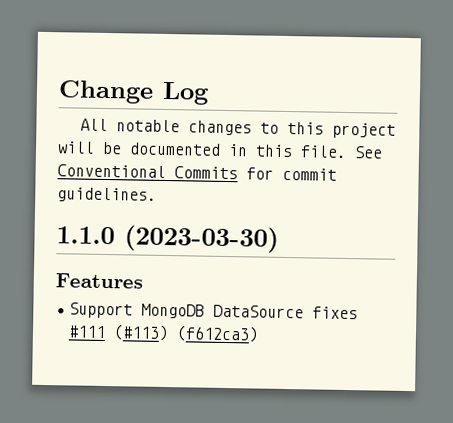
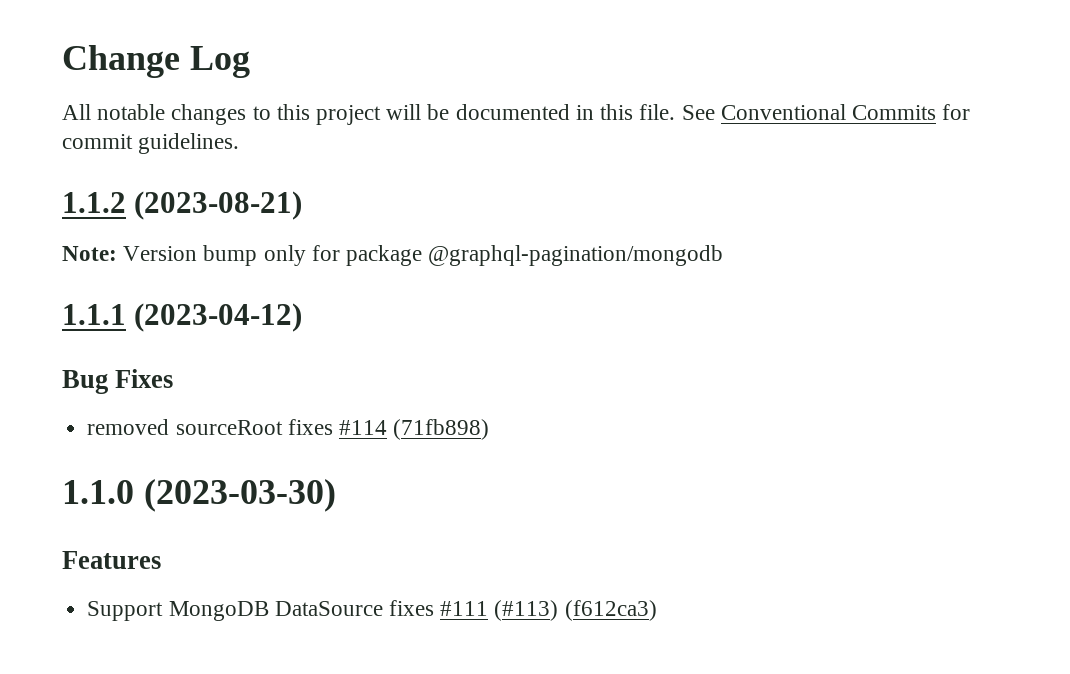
+ 1.1.2 (2023-08-21)
+ Note: Version bump only for package @graphql-pagination/mongodb
+ 1.1.1 (2023-04-12)
+ Bug Fixes
+ removed sourceRoot fixes #114 (71fb898)

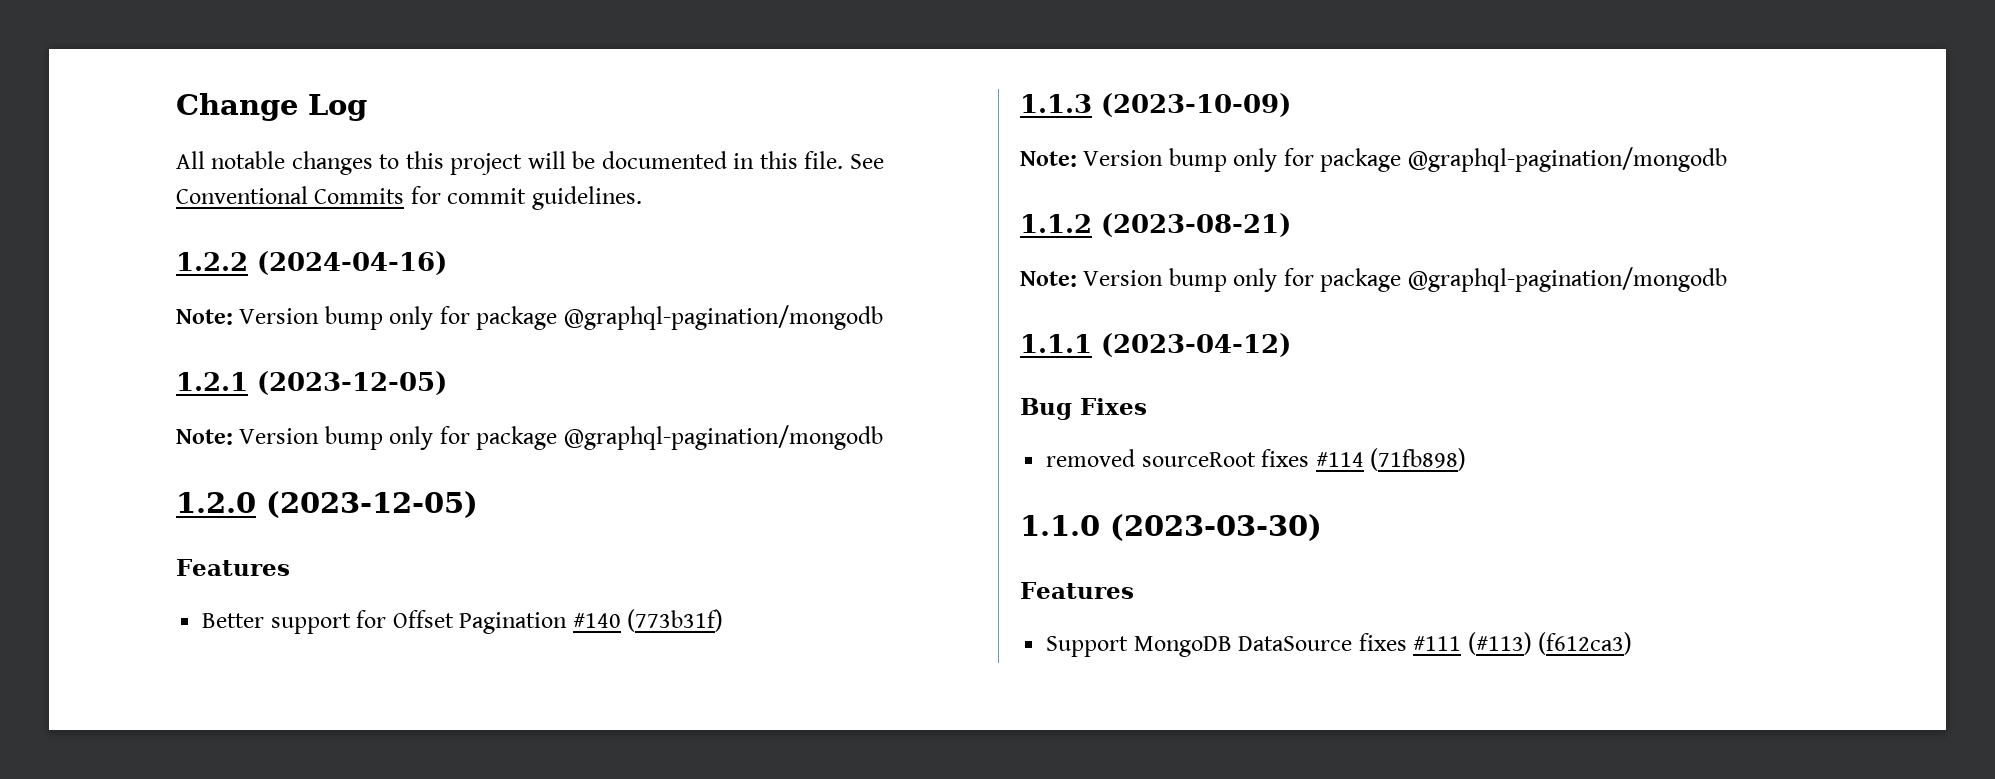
+ 1.2.2 (2024-04-16)
+ Note: Version bump only for package @graphql-pagination/mongodb
+ 1.2.1 (2023-12-05)
+ Note: Version bump only for package @graphql-pagination/mongodb
+ 1.2.0 (2023-12-05)
+ Features
+ Better support for Offset Pagination #140 (773b31f)
+ 1.1.3 (2023-10-09)
+ Note: Version bump only for package @graphql-pagination/mongodb

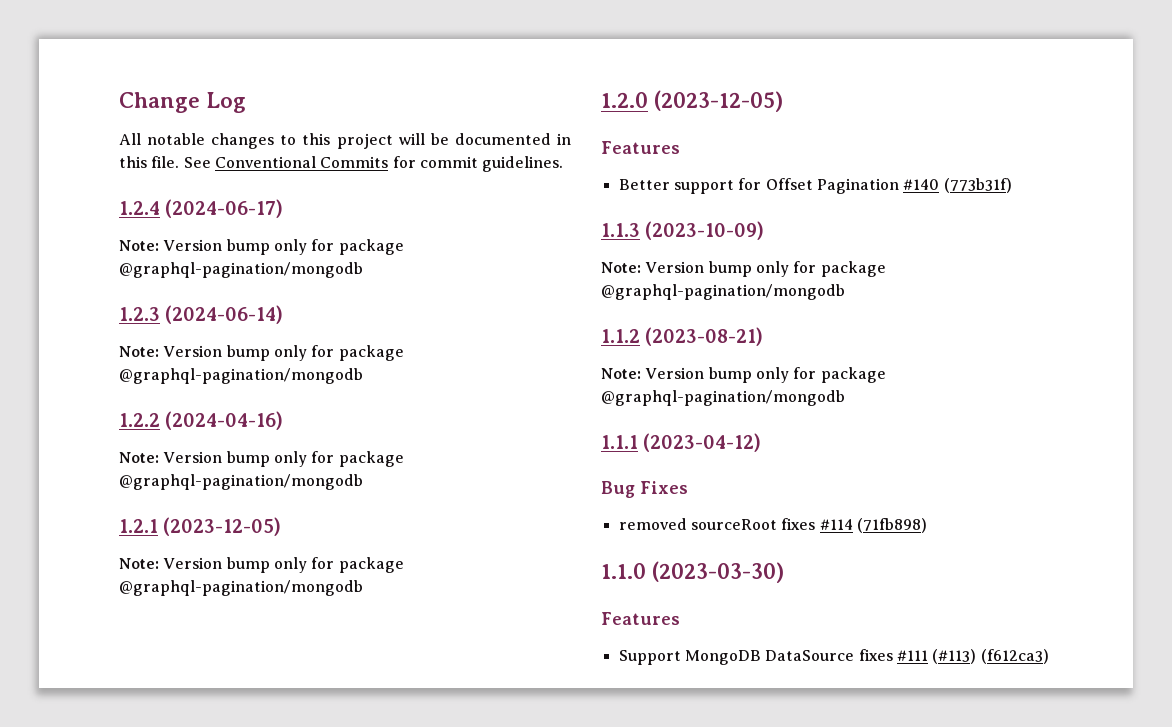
+ 1.2.4 (2024-06-17)
+ Note: Version bump only for package @graphql-pagination/mongodb
+ 1.2.3 (2024-06-14)
+ Note: Version bump only for package @graphql-pagination/mongodb

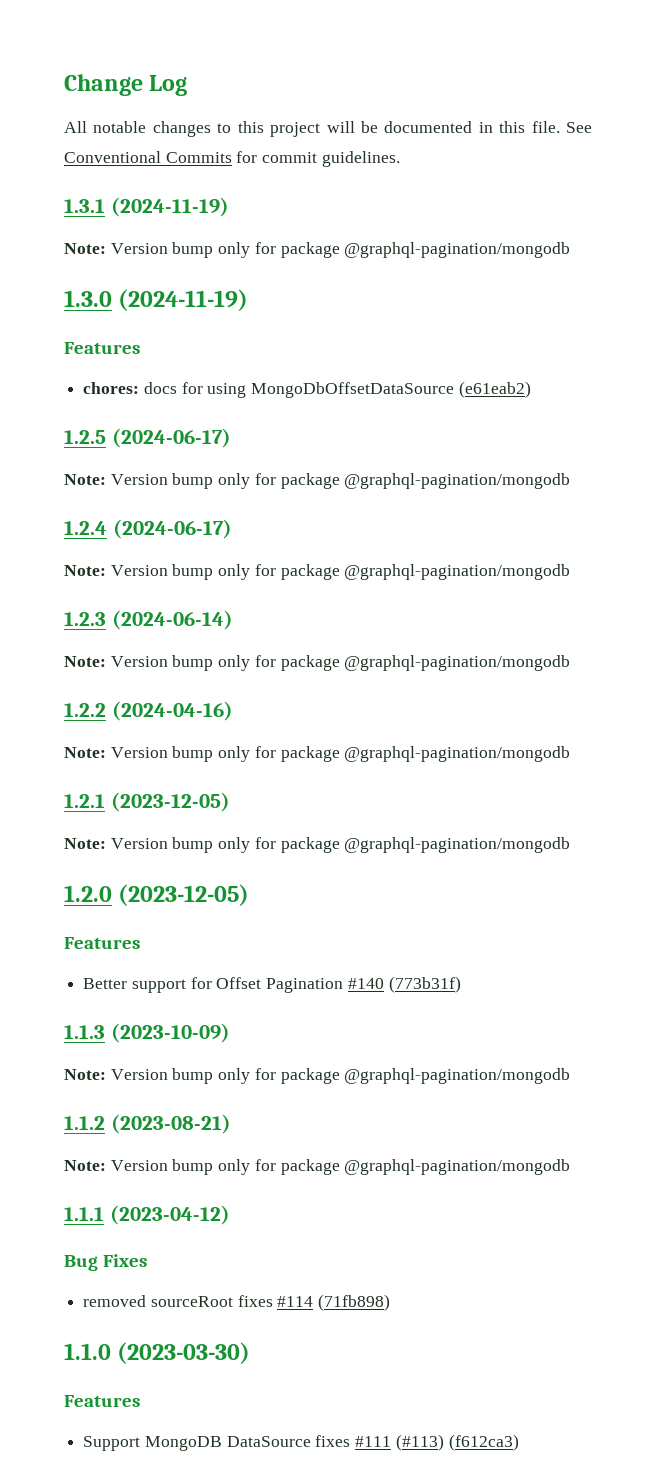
+ 1.3.1 (2024-11-19)
+ Note: Version bump only for package @graphql-pagination/mongodb
+ 1.3.0 (2024-11-19)
+ Features
+ chores: docs for using MongoDbOffsetDataSource (e61eab2)
+ 1.2.5 (2024-06-17)
+ Note: Version bump only for package @graphql-pagination/mongodb

